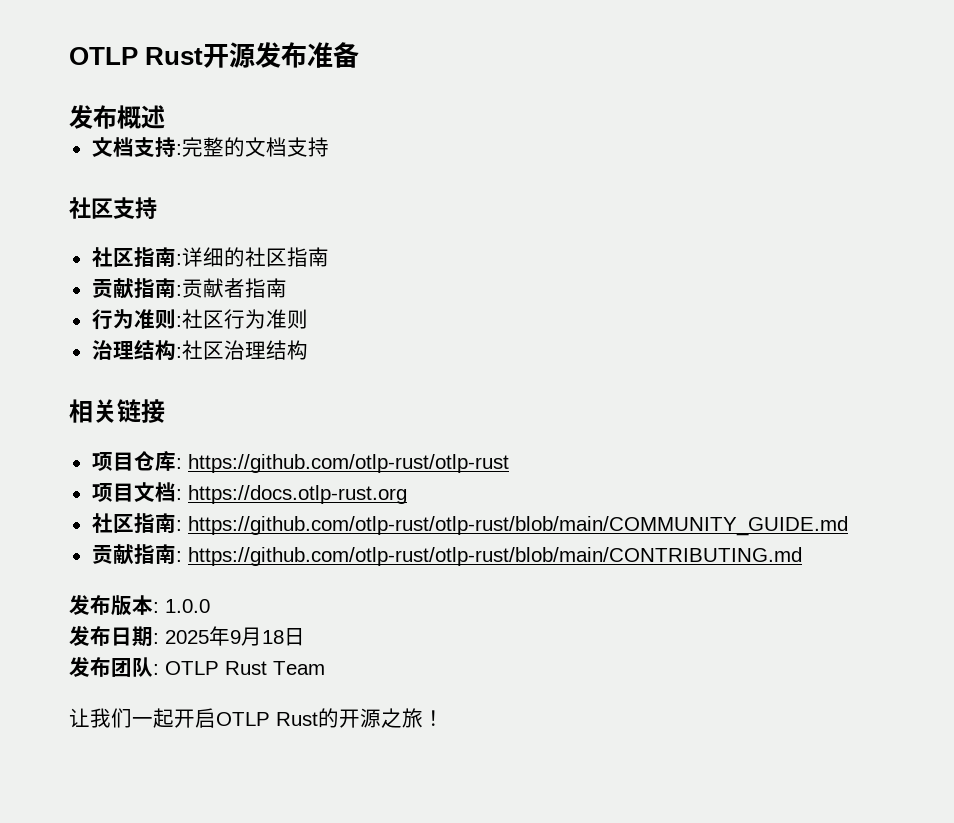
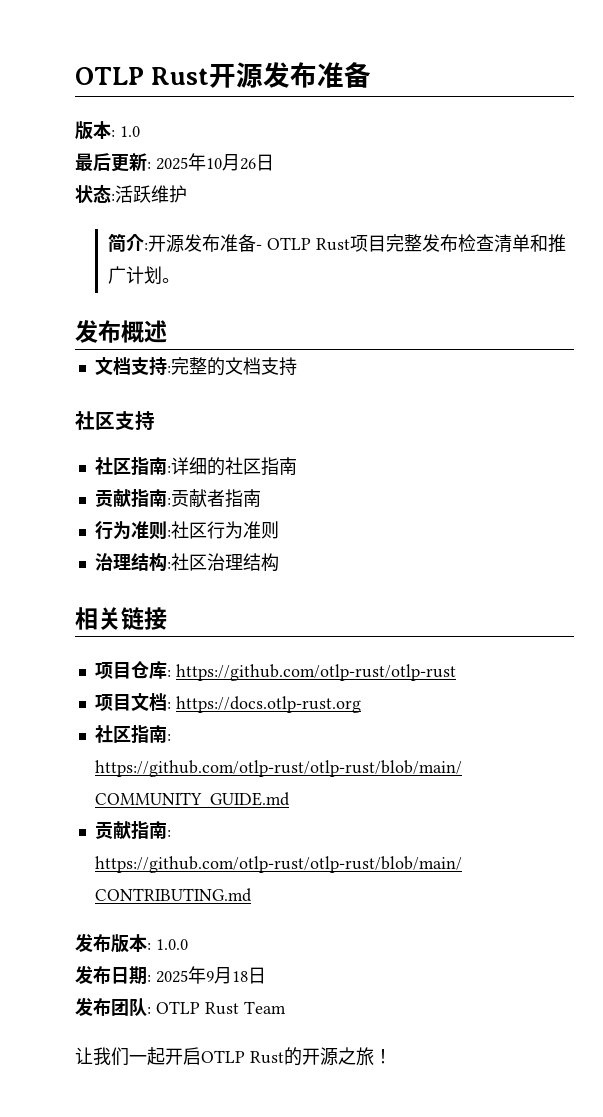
+ 版本: 1.0
+ 最后更新: 2025年10月26日
+ 状态:活跃维护
+ 简介:开源发布准备- OTLP Rust项目完整发布检查清单和推广计划。

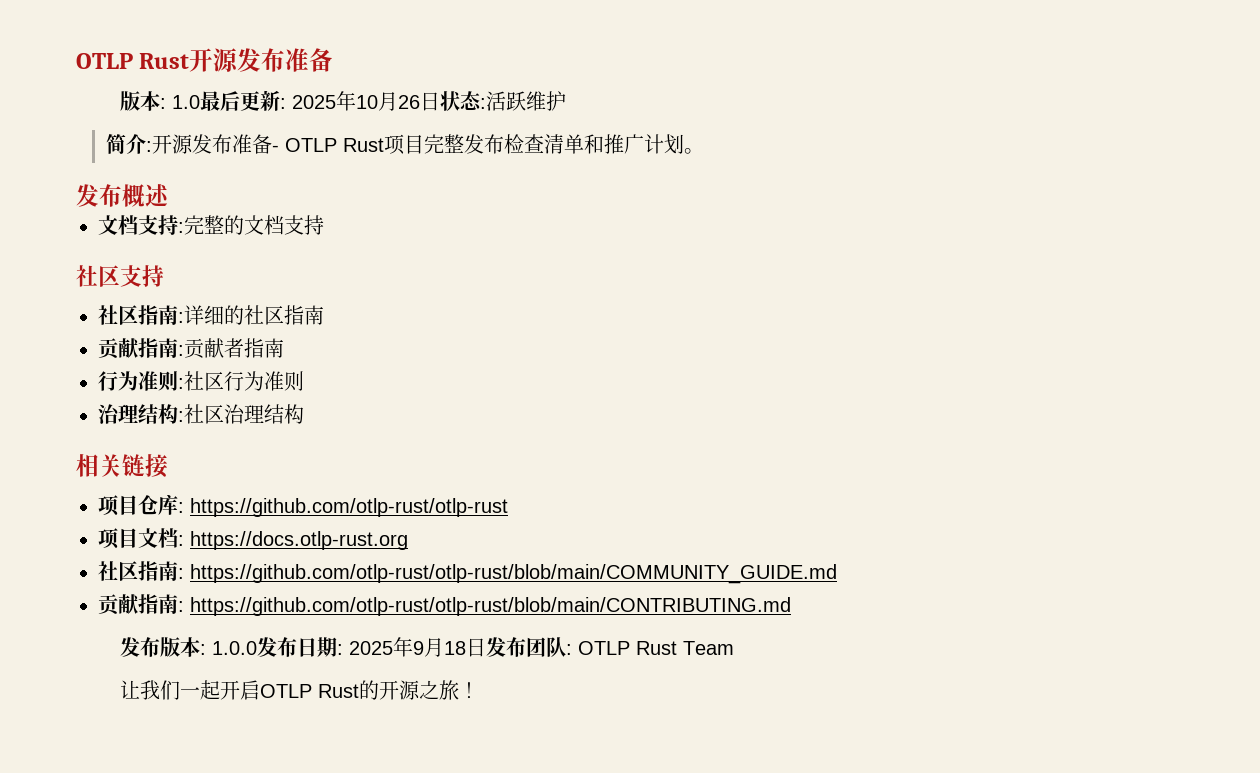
- 版本: 1.0
- 最后更新: 2025年10月26日
- 状态:活跃维护
+ 版本: 1.0最后更新: 2025年10月26日状态:活跃维护
- 发布版本: 1.0.0
- 发布日期: 2025年9月18日
- 发布团队: OTLP Rust Team
+ 发布版本: 1.0.0发布日期: 2025年9月18日发布团队: OTLP Rust Team

